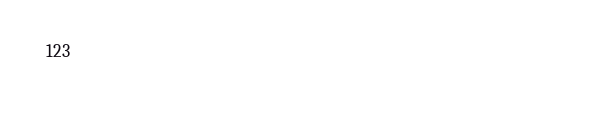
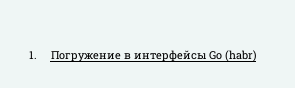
- 123
+ 1. Погружение в интерфейсы Go (habr)

